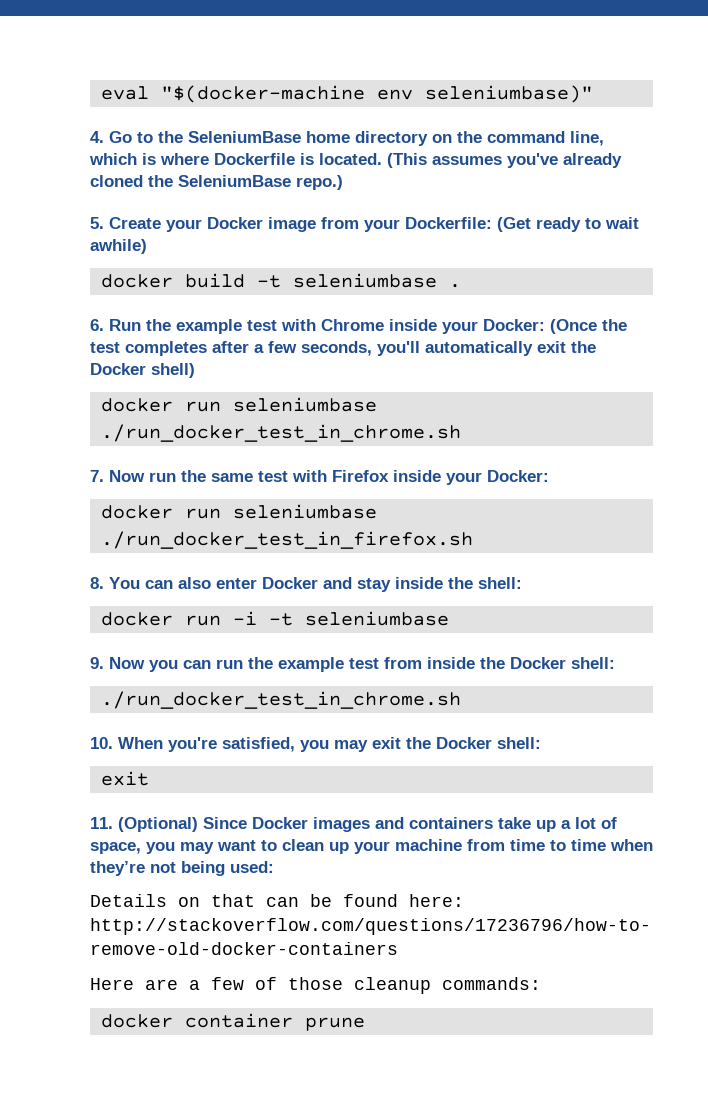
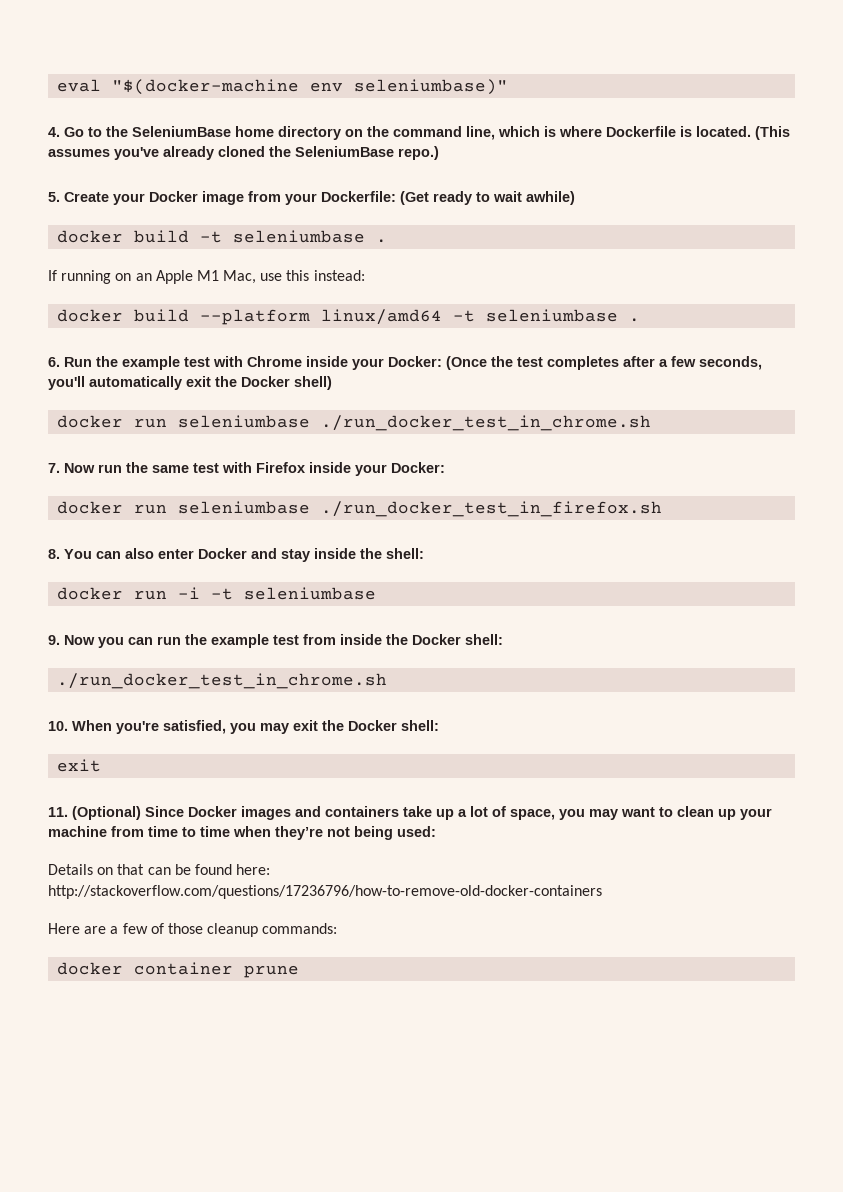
+ If running on an Apple M1 Mac, use this instead:
+ docker build --platform linux/amd64 -t seleniumbase .

